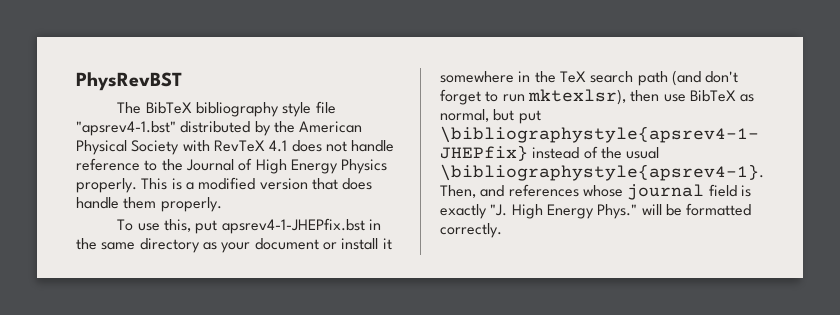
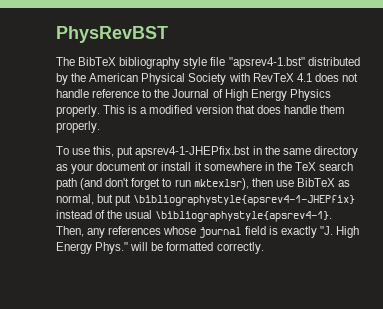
- Then, and references whose journal field is exactly "J. High Energy Phys." will be formatted correctly.
+ Then, any references whose journal field is exactly "J. High Energy Phys." will be formatted correctly.

